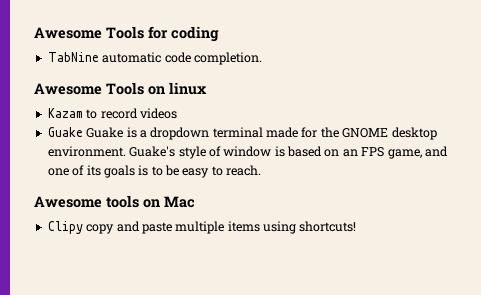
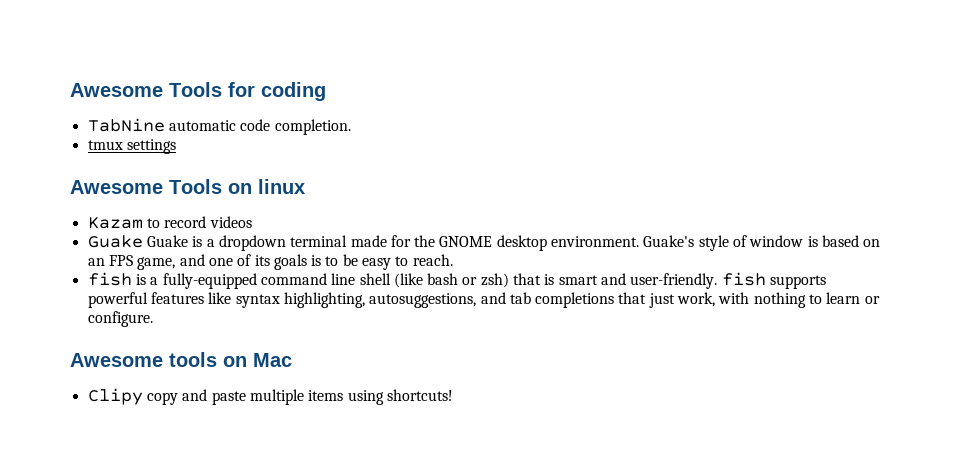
+ tmux settings
+ fish is a fully-equipped command line shell (like bash or zsh) that is smart and user-friendly. fish supports powerful features like syntax highlighting, autosuggestions, and tab completions that just work, with nothing to learn or configure.

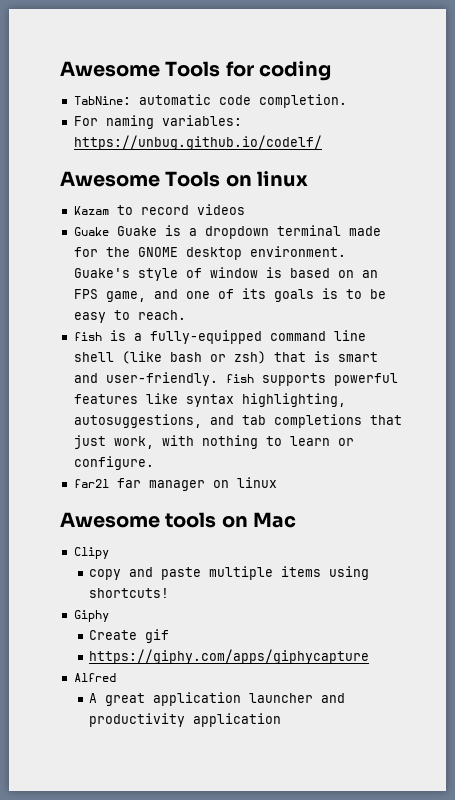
- TabNine automatic code completion.
+ TabNine: automatic code completion.
- tmux settings
+ For naming variables: https://unbug.github.io/codelf/
+ far2l far manager on linux
- Clipy copy and paste multiple items using shortcuts!
+ Clipy
+ copy and paste multiple items using shortcuts!
+ Giphy
+ Create gif
+ https://giphy.com/apps/giphycapture
+ Alfred
+ A great application launcher and productivity application

